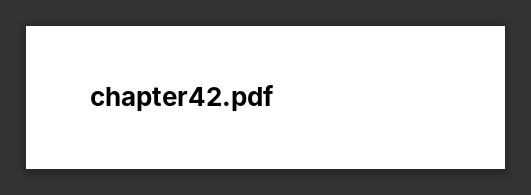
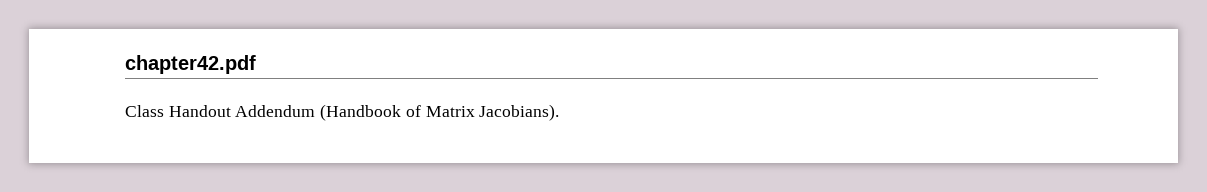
+ Class Handout Addendum (Handbook of Matrix Jacobians).

